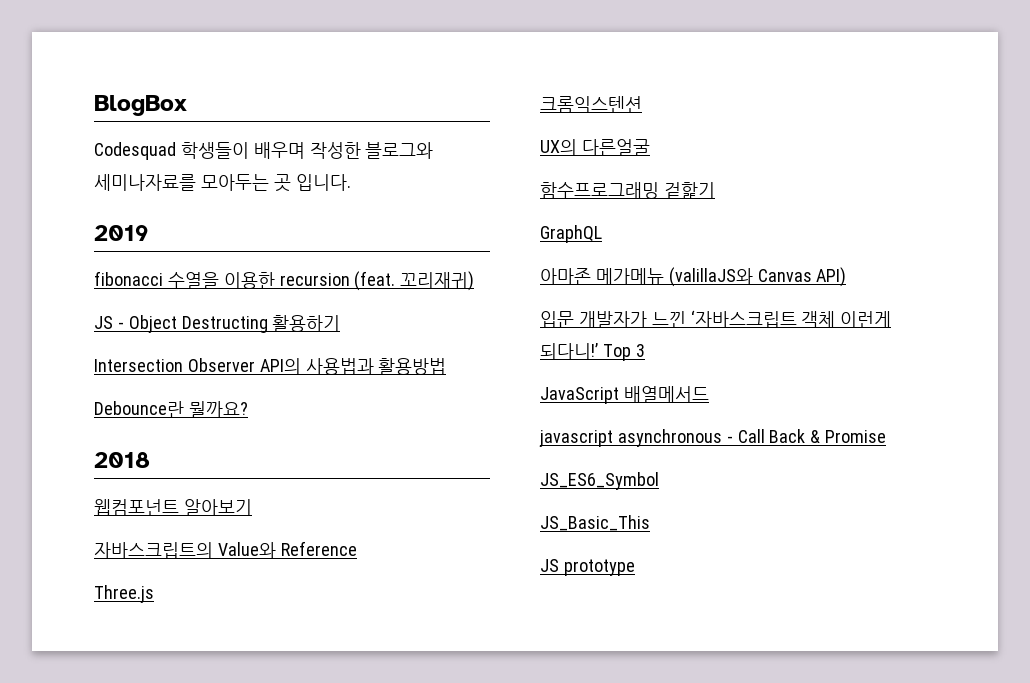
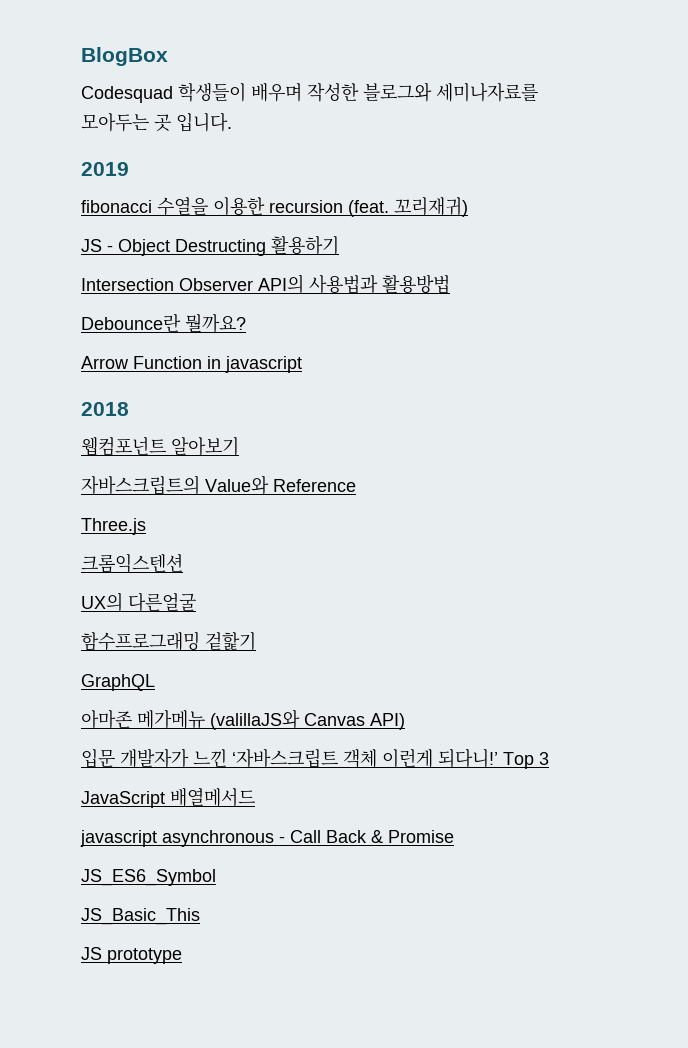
+ Arrow Function in javascript

